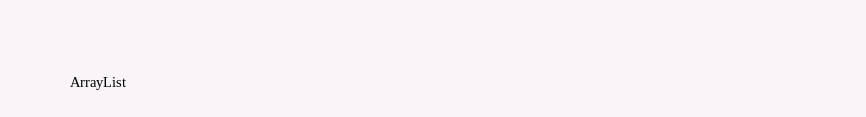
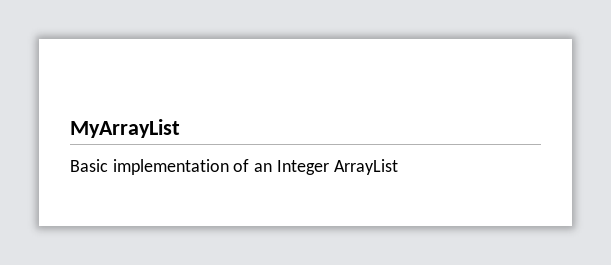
- ArrayList
+ MyArrayList
+ Basic implementation of an Integer ArrayList

